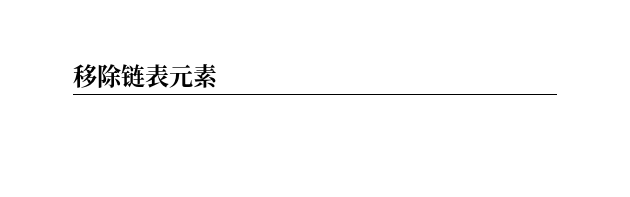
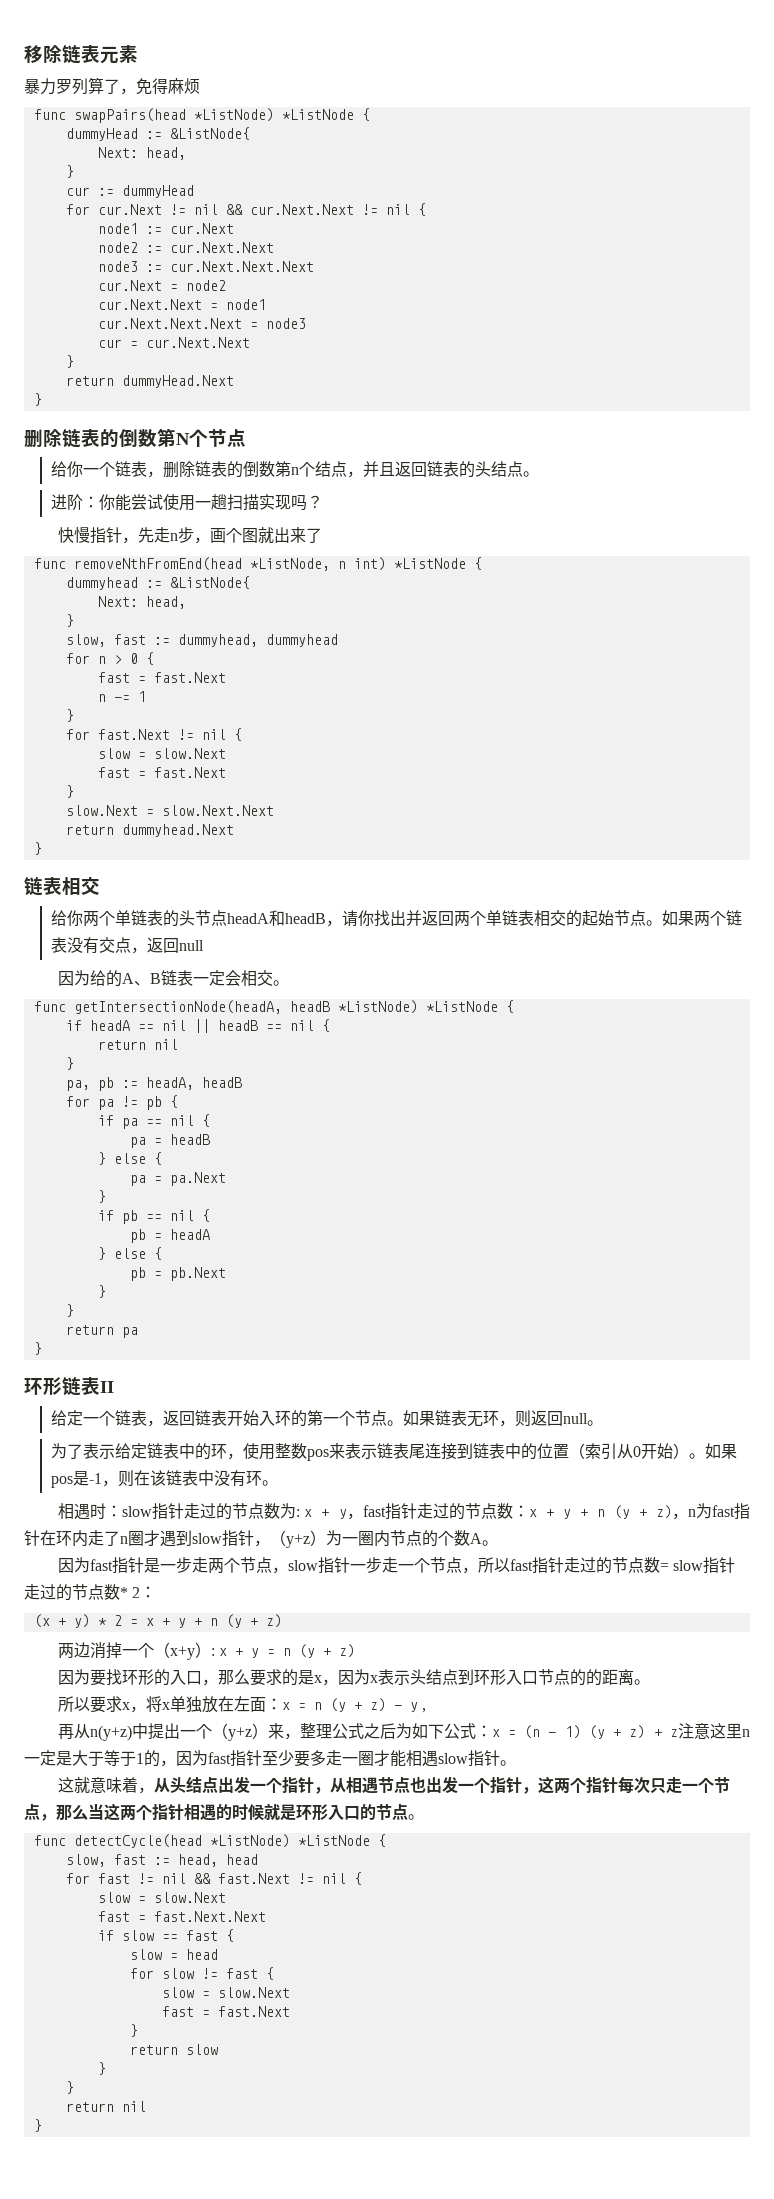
+ 暴力罗列算了，免得麻烦
+ func swapPairs(head *ListNode) *ListNode {
+ dummyHead := &ListNode{
+ Next: head,
+ }
+ cur := dummyHead
+ for cur.Next != nil && cur.Next.Next != nil {
+ node1 := cur.Next
+ node2 := cur.Next.Next
+ node3 := cur.Next.Next.Next
+ cur.Next = node2
+ cur.Next.Next = node1
+ cur.Next.Next.Next = node3
+ cur = cur.Next.Next
+ }
+ return dummyHead.Next
+ }
+ 删除链表的倒数第N个节点
+ 给你一个链表，删除链表的倒数第n个结点，并且返回链表的头结点。
+ 进阶：你能尝试使用一趟扫描实现吗？
+ 快慢指针，先走n步，画个图就出来了
+ func removeNthFromEnd(head *ListNode, n int) *ListNode {
+ dummyhead := &ListNode{
+ Next: head,
+ }
+ slow, fast := dummyhead, dummyhead
+ for n > 0 {
+ fast = fast.Next
+ n -= 1
+ }
+ for fast.Next != nil {
+ slow = slow.Next
+ fast = fast.Next
+ }
+ slow.Next = slow.Next.Next
+ return dummyhead.Next
+ }
+ 链表相交
+ 给你两个单链表的头节点headA和headB，请你找出并返回两个单链表相交的起始节点。如果两个链表没有交点，返回null
+ 因为给的A、B链表一定会相交。
+ func getIntersectionNode(headA, headB *ListNode) *ListNode {
+ if headA == nil || headB == nil {
+ return nil
+ }
+ pa, pb := headA, headB
+ for pa != pb {
+ if pa == nil {
+ pa = headB
+ } else {
+ pa = pa.Next
+ }
+ if pb == nil {
+ pb = headA
+ } else {
+ pb = pb.Next
+ }
+ }
+ return pa
+ }
+ 环形链表II
+ 给定一个链表，返回链表开始入环的第一个节点。如果链表无环，则返回null。
+ 为了表示给定链表中的环，使用整数pos来表示链表尾连接到链表中的位置（索引从0开始）。如果pos是-1，则在该链表中没有环。
+ 相遇时：slow指针走过的节点数为: x + y，fast指针走过的节点数：x + y + n (y + z)，n为fast指针在环内走了n圈才遇到slow指针，（y+z）为一圈内节点的个数A。
+ 因为fast指针是一步走两个节点，slow指针一步走一个节点，所以fast指针走过的节点数= slow指针走过的节点数* 2：
+ (x + y) * 2 = x + y + n (y + z)
+ 两边消掉一个（x+y）: x + y = n (y + z)
+ 因为要找环形的入口，那么要求的是x，因为x表示头结点到环形入口节点的的距离。
+ 所以要求x，将x单独放在左面：x = n (y + z) - y ,
+ 再从n(y+z)中提出一个（y+z）来，整理公式之后为如下公式：x = (n - 1) (y + z) + z注意这里n一定是大于等于1的，因为fast指针至少要多走一圈才能相遇slow指针。
+ 这就意味着，从头结点出发一个指针，从相遇节点也出发一个指针，这两个指针每次只走一个节点，那么当这两个指针相遇的时候就是环形入口的节点。
+ func detectCycle(head *ListNode) *ListNode {
+ slow, fast := head, head
+ for fast != nil && fast.Next != nil {
+ slow = slow.Next
+ fast = fast.Next.Next
+ if slow == fast {
+ slow = head
+ for slow != fast {
+ slow = slow.Next
+ fast = fast.Next
+ }
+ return slow
+ }
+ }
+ return nil
+ }

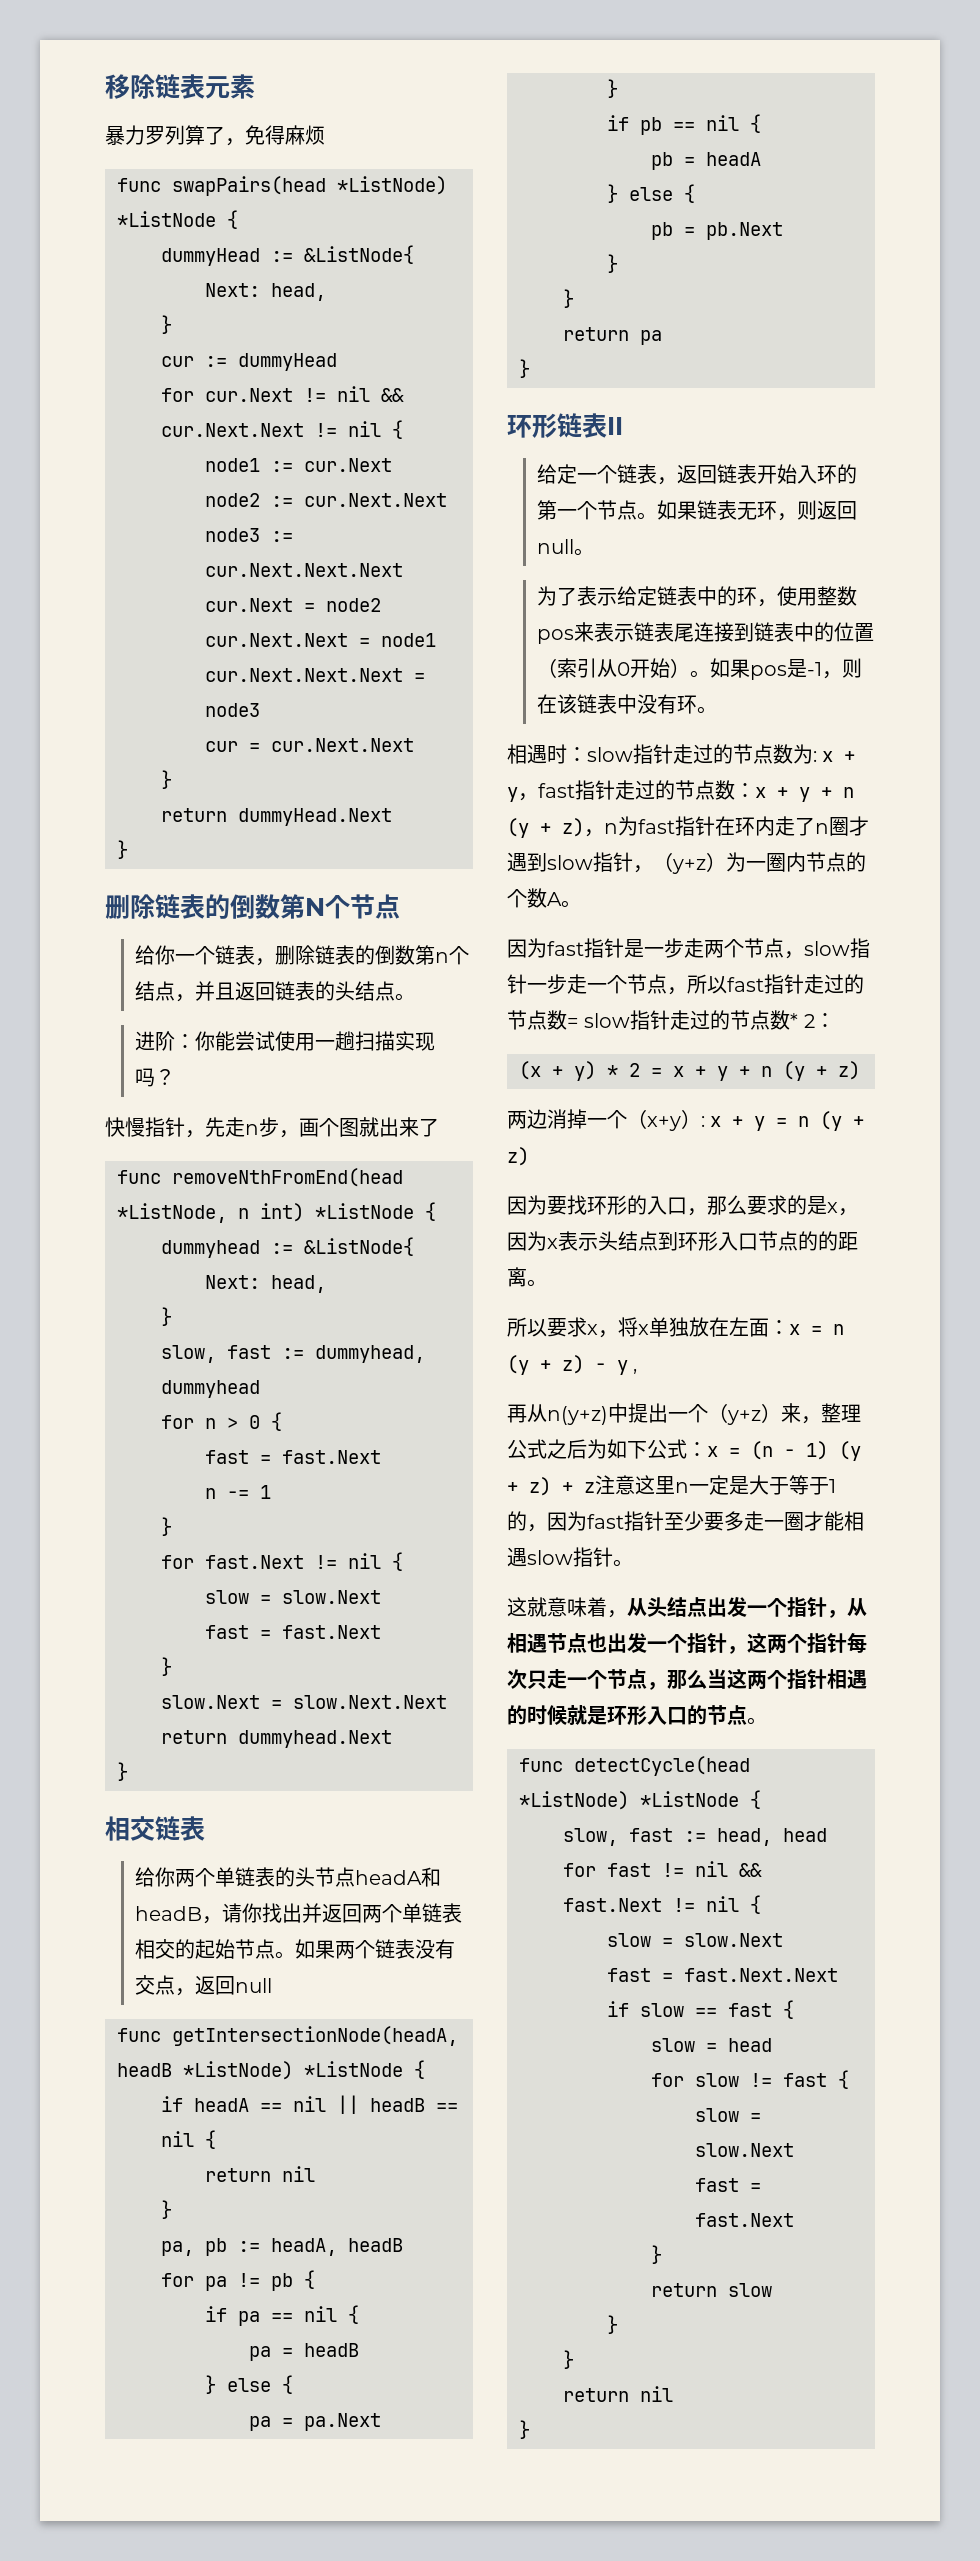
  return dummyhead.Next
  }
- 链表相交
+ 相交链表
- 因为给的A、B链表一定会相交。

